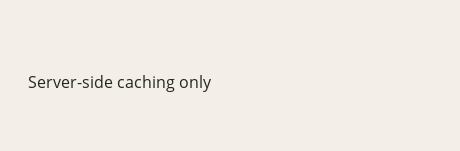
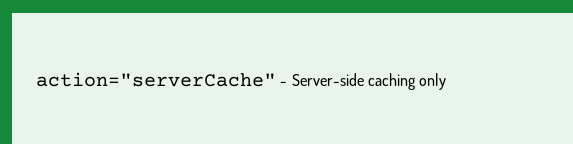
- Server-side caching only
+ action="serverCache" - Server-side caching only

